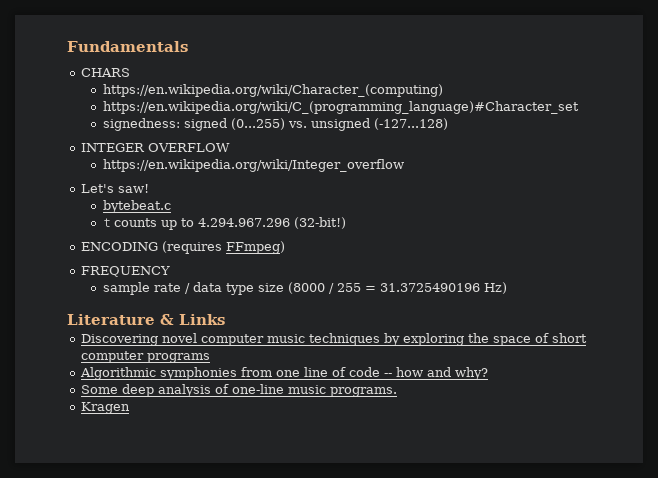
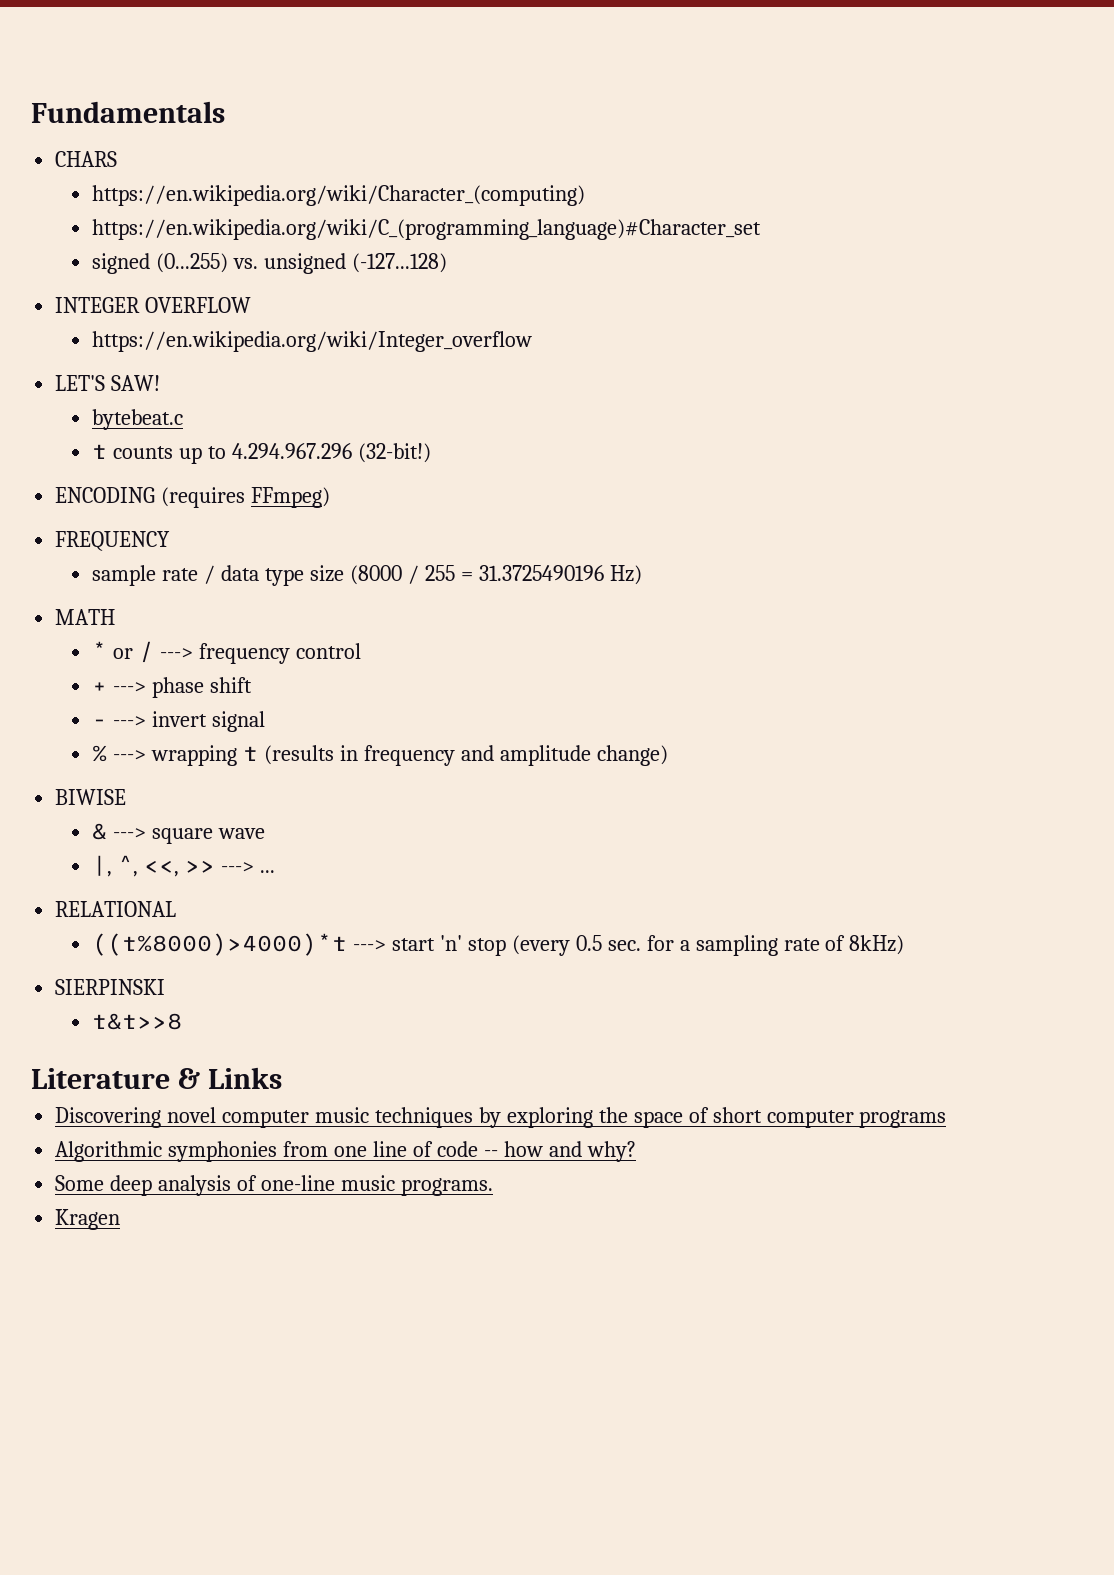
- signedness: signed (0...255) vs. unsigned (-127...128)
+ signed (0...255) vs. unsigned (-127...128)
- Let's saw!
+ LET'S SAW!
+ MATH
+ * or / ---> frequency control
+ + ---> phase shift
+ - ---> invert signal
+ % ---> wrapping t (results in frequency and amplitude change)
+ BIWISE
+ & ---> square wave
+ |, ^, <<, >> ---> ...
+ RELATIONAL
+ ((t%8000)>4000)*t ---> start 'n' stop (every 0.5 sec. for a sampling rate of 8kHz)
+ SIERPINSKI
+ t&t>>8

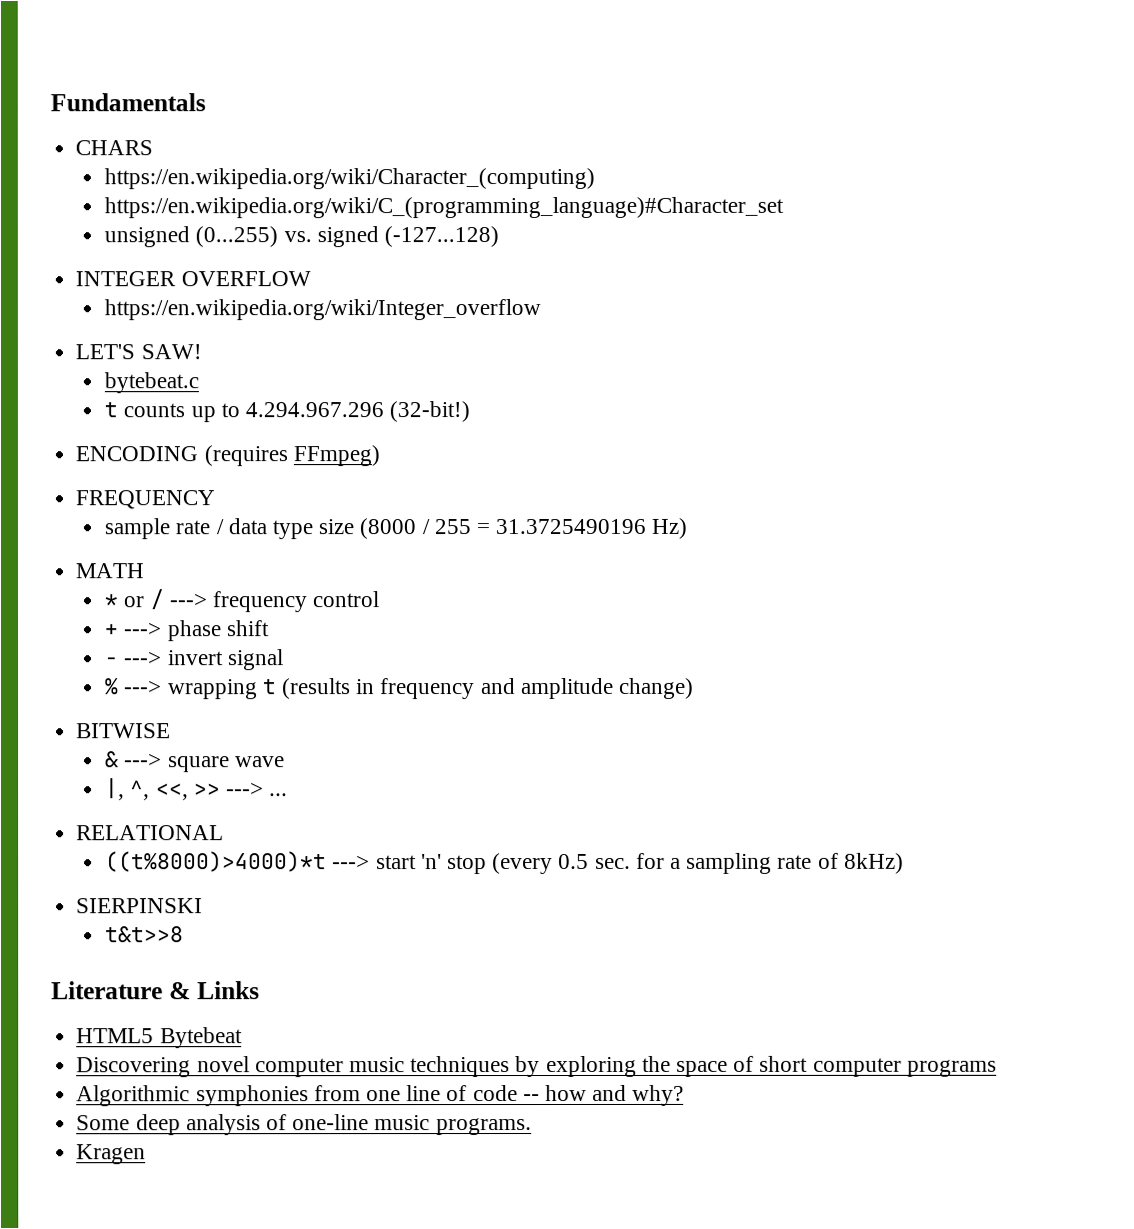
- signed (0...255) vs. unsigned (-127...128)
+ unsigned (0...255) vs. signed (-127...128)
- BIWISE
+ BITWISE
+ HTML5 Bytebeat

